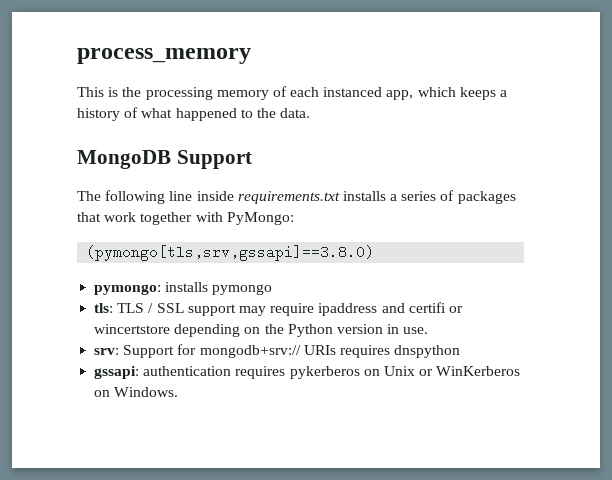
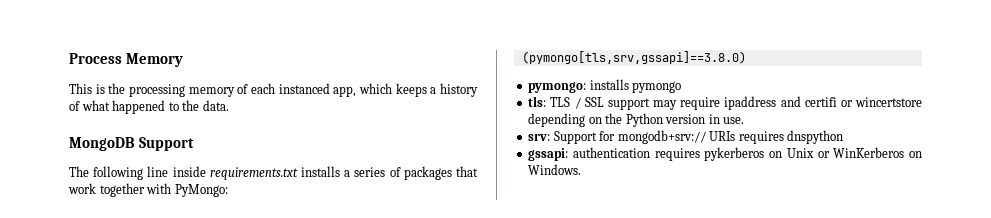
- process_memory
+ Process Memory

